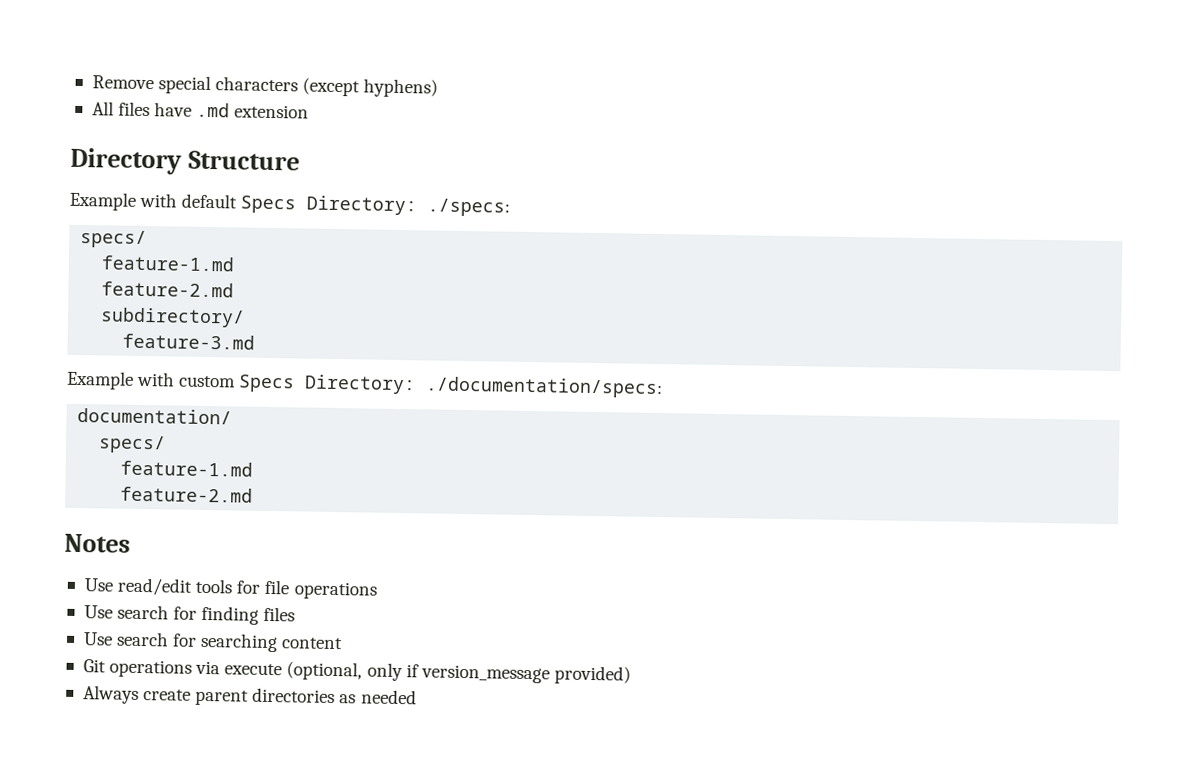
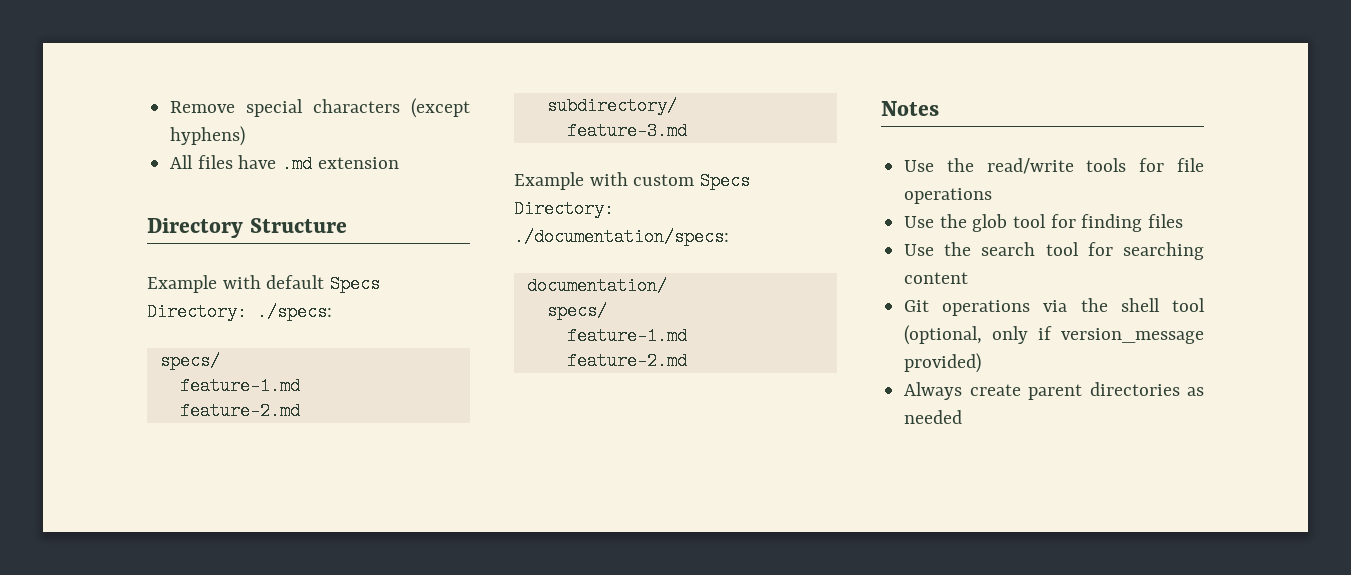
- Use read/edit tools for file operations
+ Use the read/write tools for file operations
- Use search for finding files
+ Use the glob tool for finding files
- Use search for searching content
+ Use the search tool for searching content
- Git operations via execute (optional, only if version_message provided)
+ Git operations via the shell tool (optional, only if version_message provided)

